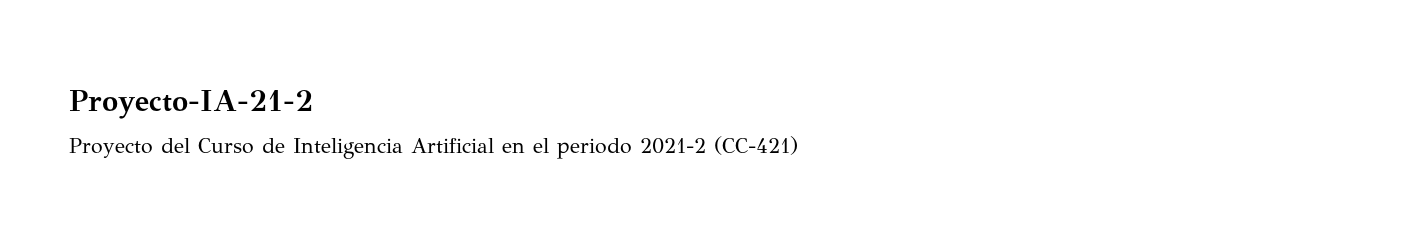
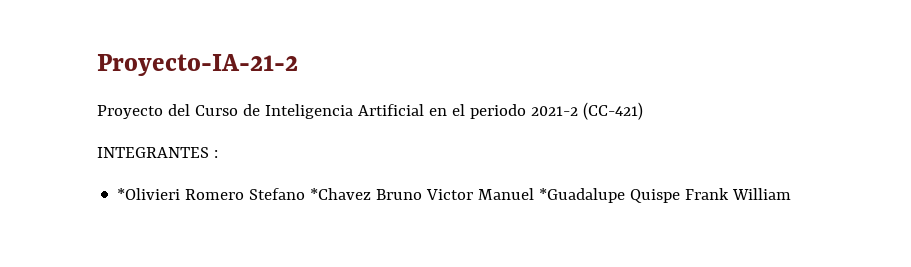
+ INTEGRANTES :
+ *Olivieri Romero Stefano *Chavez Bruno Victor Manuel *Guadalupe Quispe Frank William

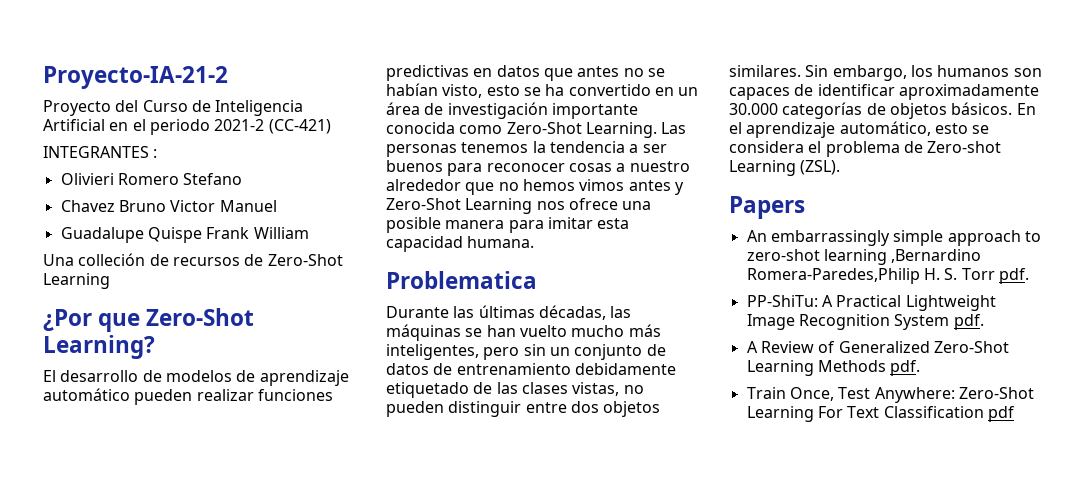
- *Olivieri Romero Stefano *Chavez Bruno Victor Manuel *Guadalupe Quispe Frank William
+ Olivieri Romero Stefano
+ Chavez Bruno Victor Manuel
+ Guadalupe Quispe Frank William
+ Una colleción de recursos de Zero-Shot Learning
+ ¿Por que Zero-Shot Learning?
+ El desarrollo de modelos de aprendizaje automático pueden realizar funciones predictivas en datos que antes no se habían visto, esto se ha convertido en un área de investigación importante conocida como Zero-Shot Learning. Las personas tenemos la tendencia a ser buenos para reconocer cosas a nuestro alrededor que no hemos vimos antes y Zero-Shot Learning nos ofrece una posible manera para imitar esta capacidad humana.
+ Problematica
+ Durante las últimas décadas, las máquinas se han vuelto mucho más inteligentes, pero sin un conjunto de datos de entrenamiento debidamente etiquetado de las clases vistas, no pueden distinguir entre dos objetos similares. Sin embargo, los humanos son capaces de identificar aproximadamente 30.000 categorías de objetos básicos. En el aprendizaje automático, esto se considera el problema de Zero-shot Learning (ZSL).
+ Papers
+ An embarrassingly simple approach to zero-shot learning ,Bernardino Romera-Paredes,Philip H. S. Torr pdf.
+ PP-ShiTu: A Practical Lightweight Image Recognition System pdf.
+ A Review of Generalized Zero-Shot Learning Methods pdf.
+ Train Once, Test Anywhere: Zero-Shot Learning For Text Classification pdf

